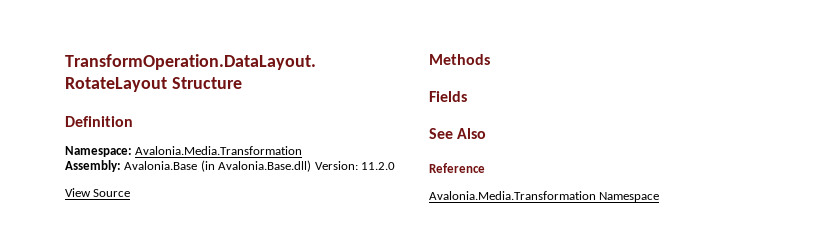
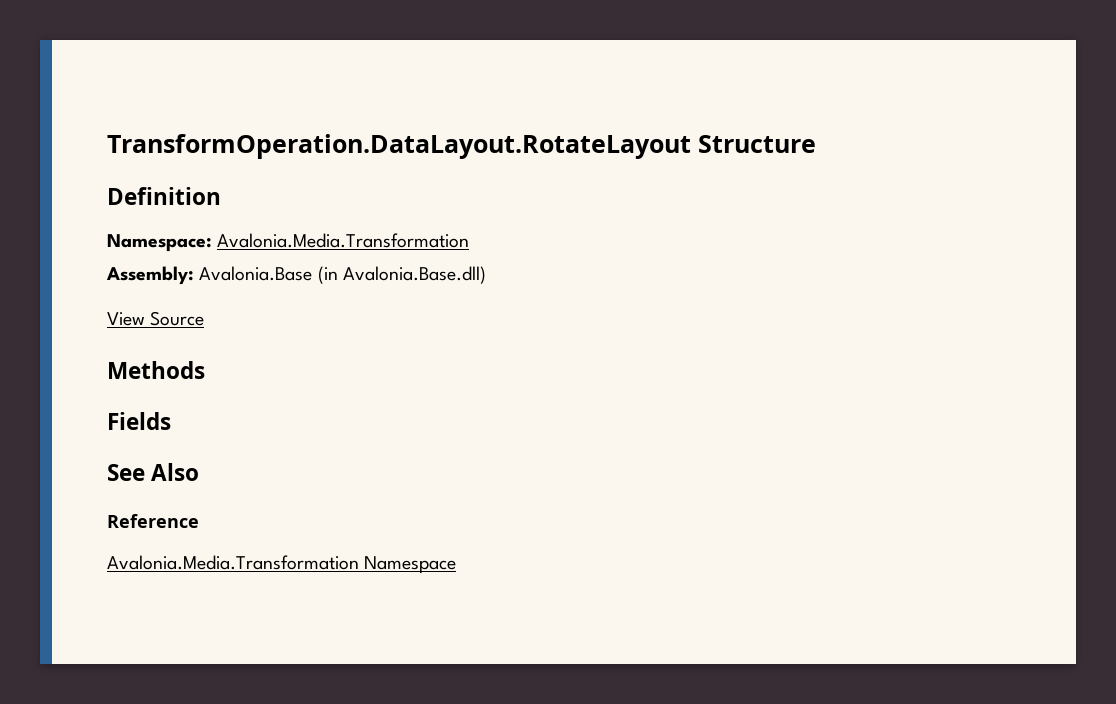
- Assembly: Avalonia.Base (in Avalonia.Base.dll) Version: 11.2.0
+ Assembly: Avalonia.Base (in Avalonia.Base.dll)

